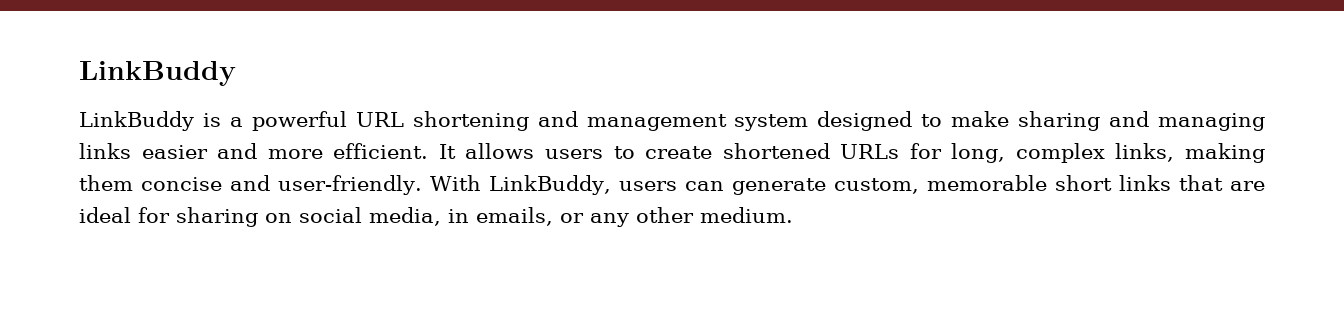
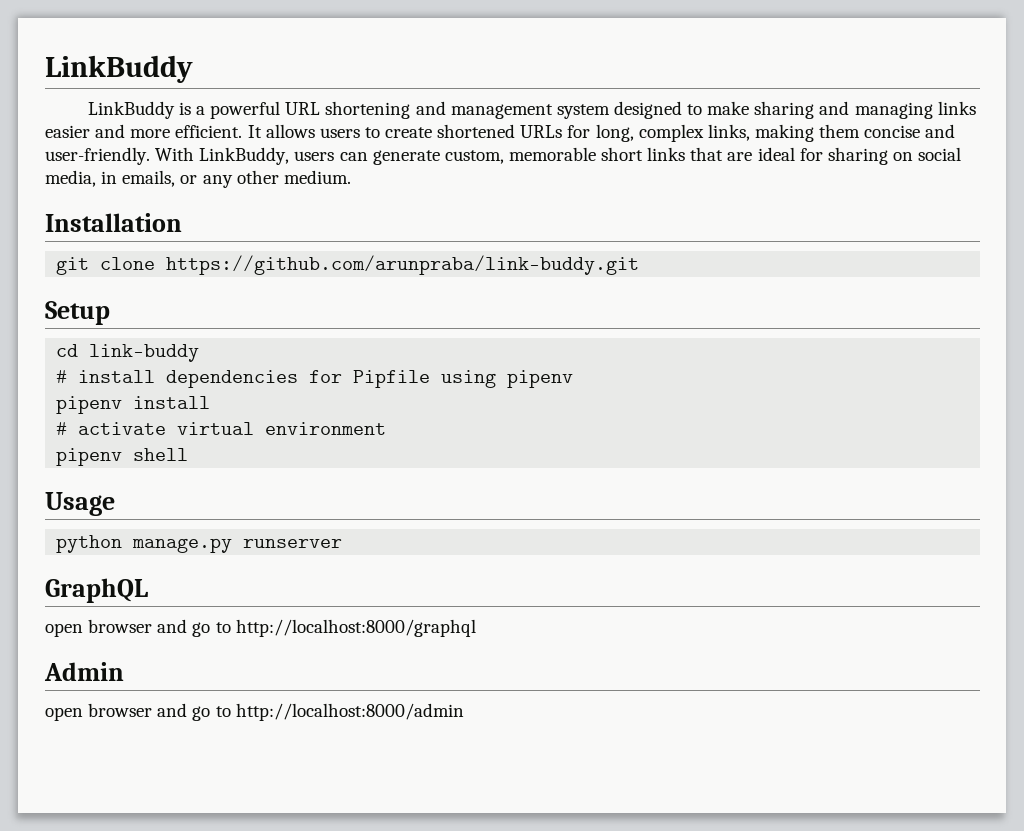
+ Installation
+ git clone https://github.com/arunpraba/link-buddy.git
+ Setup
+ cd link-buddy
+ # install dependencies for Pipfile using pipenv
+ pipenv install
+ # activate virtual environment
+ pipenv shell
+ Usage
+ python manage.py runserver
+ GraphQL
+ open browser and go to http://localhost:8000/graphql
+ Admin
+ open browser and go to http://localhost:8000/admin

